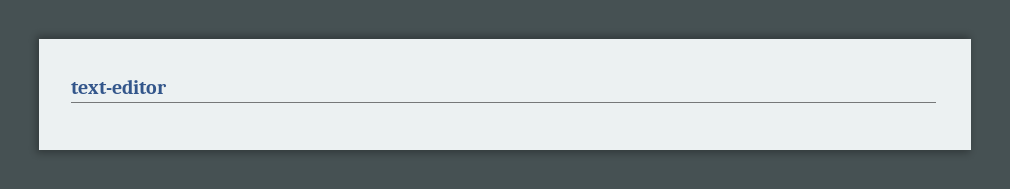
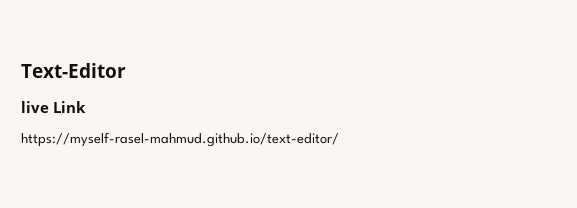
- text-editor
+ Text-Editor
+ live Link
+ https://myself-rasel-mahmud.github.io/text-editor/

